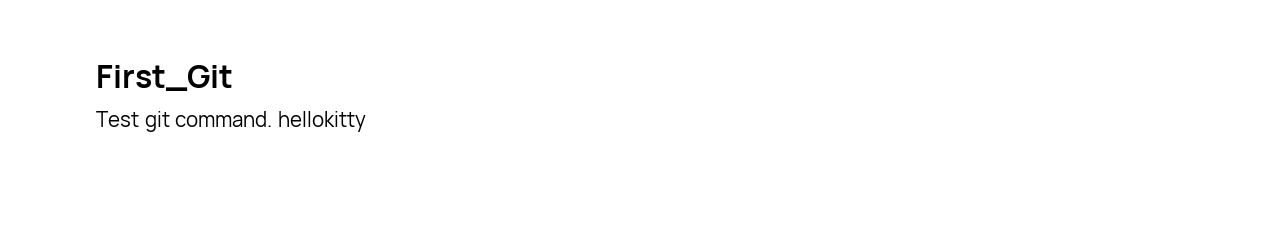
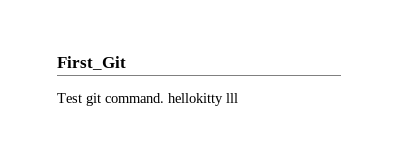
- Test git command. hellokitty
+ Test git command. hellokitty lll

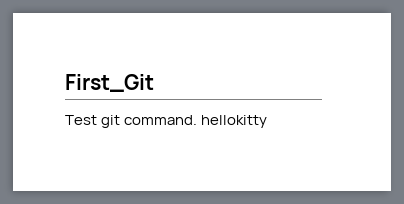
- Test git command. hellokitty lll
+ Test git command. hellokitty

